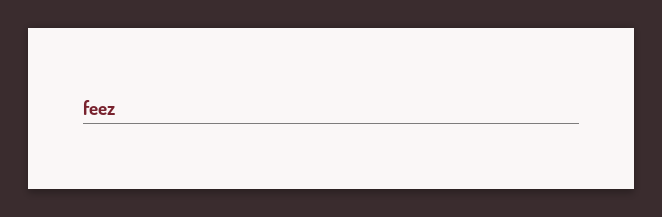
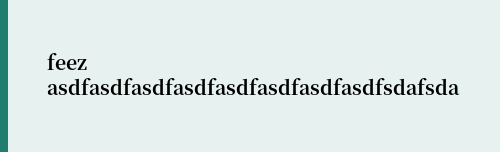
- feez
+ feez asdfasdfasdfasdfasdfasdfasdfasdfsdafsda

